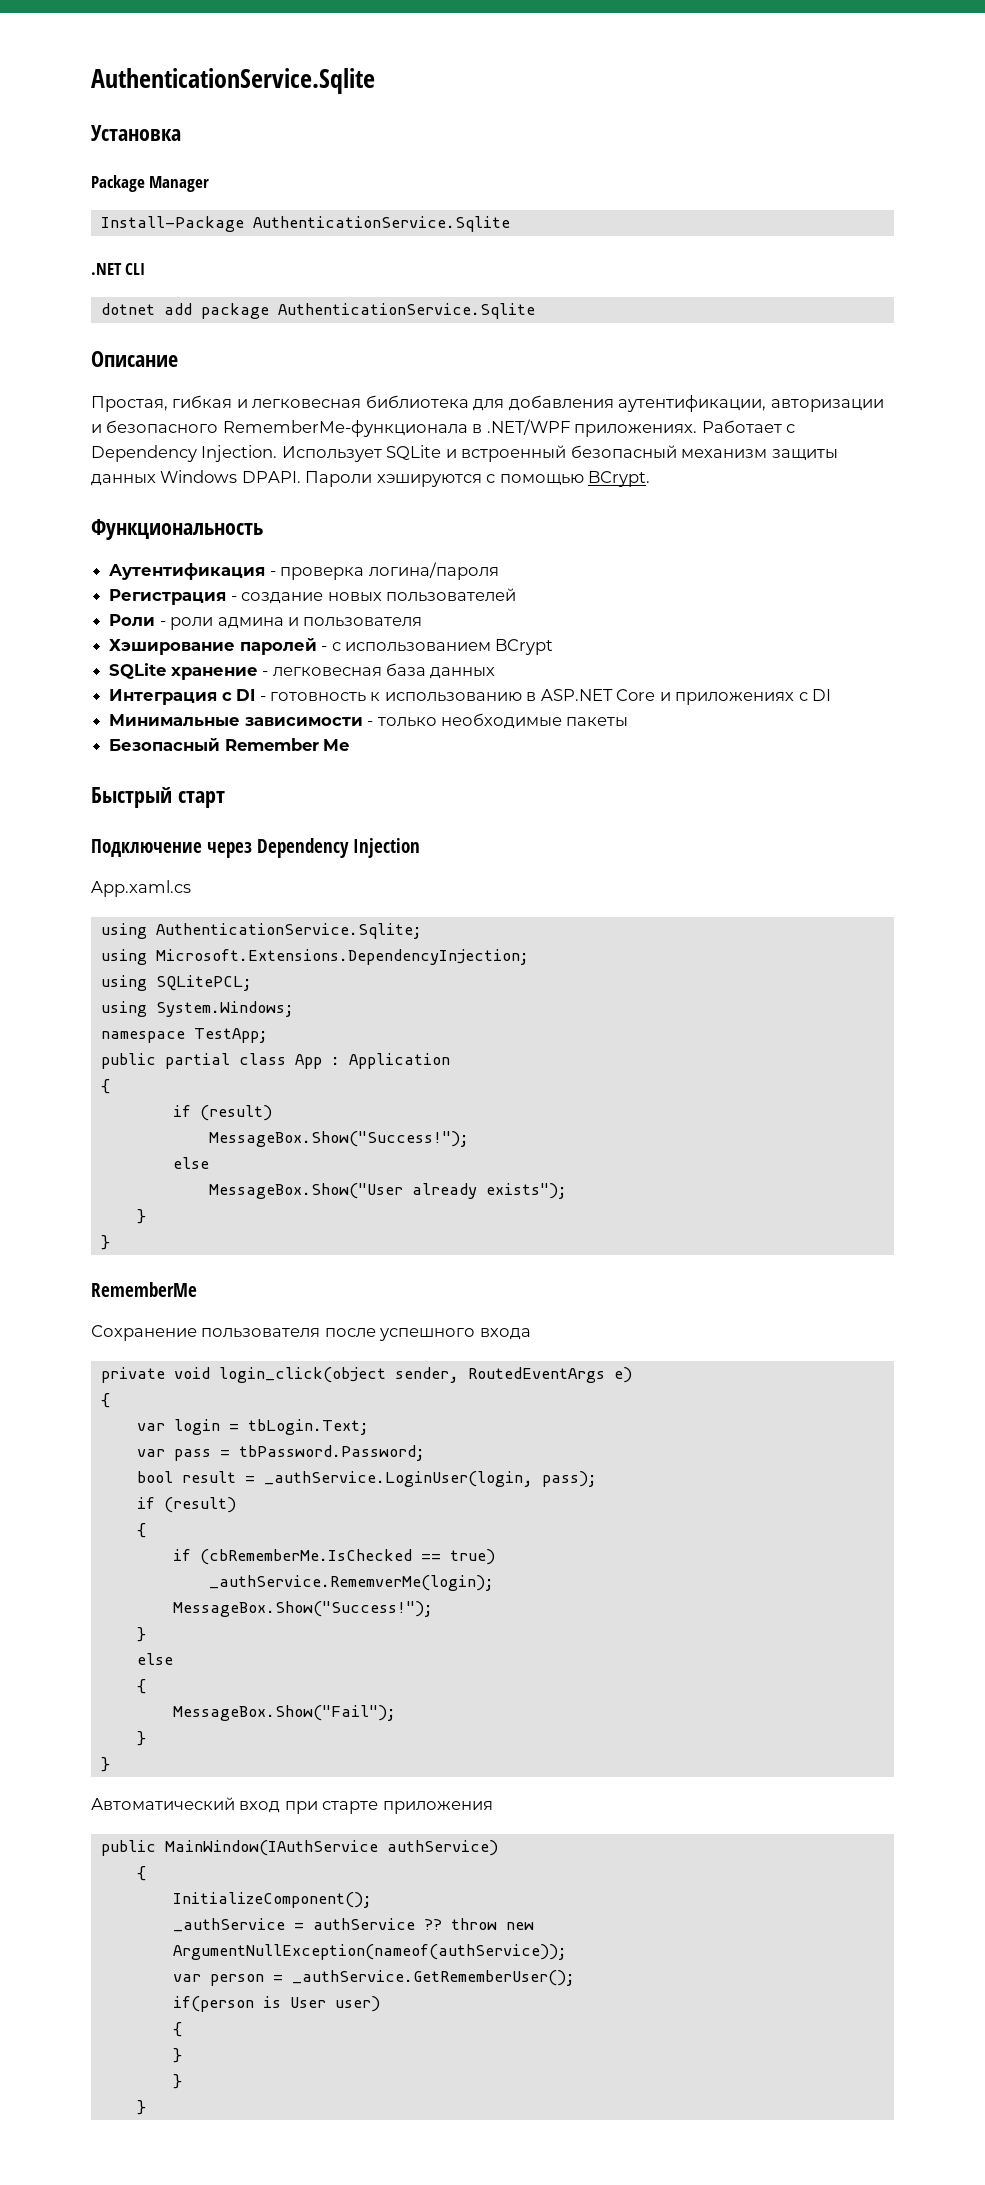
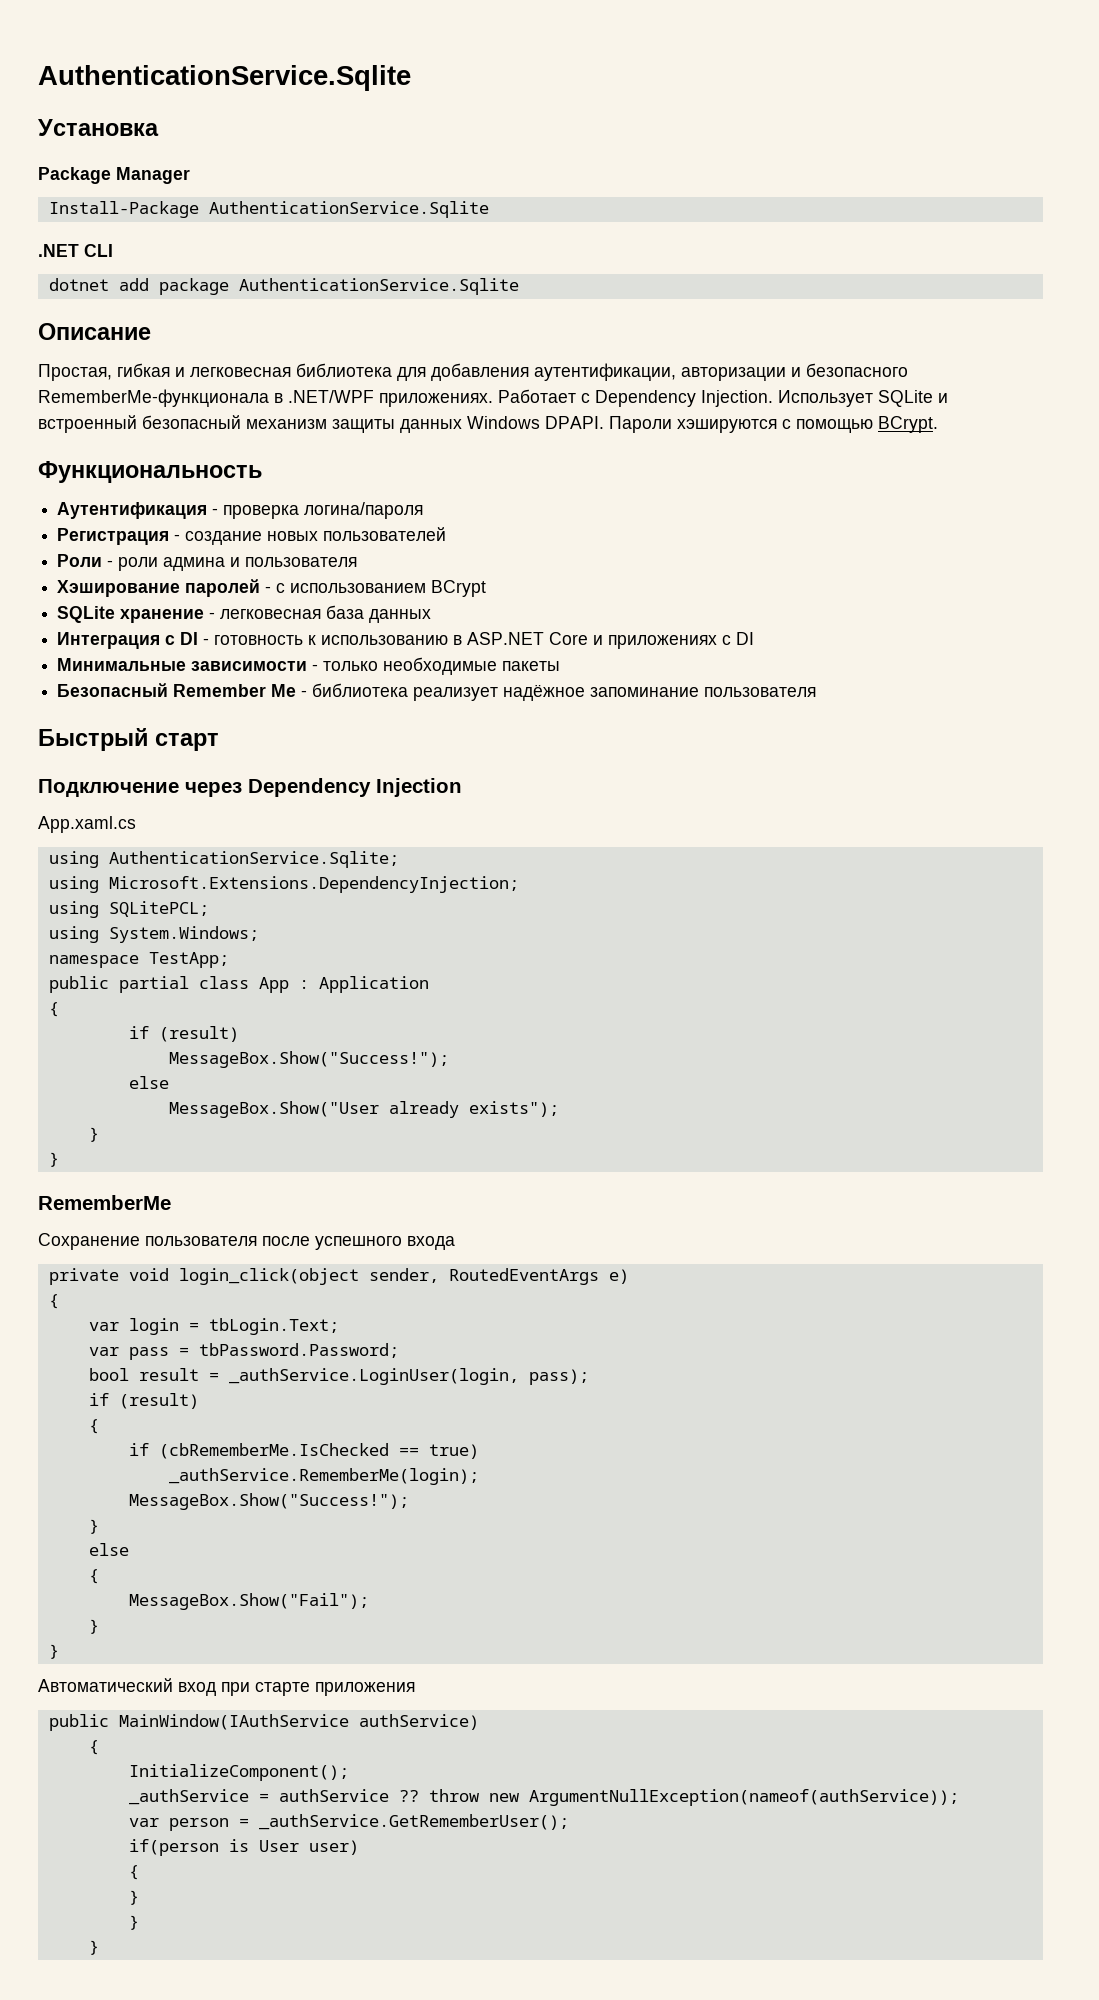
- Безопасный Remember Me
+ Безопасный Remember Me - библиотека реализует надёжное запоминание пользователя
- _authService.RememverMe(login);
+ _authService.RememberMe(login);

